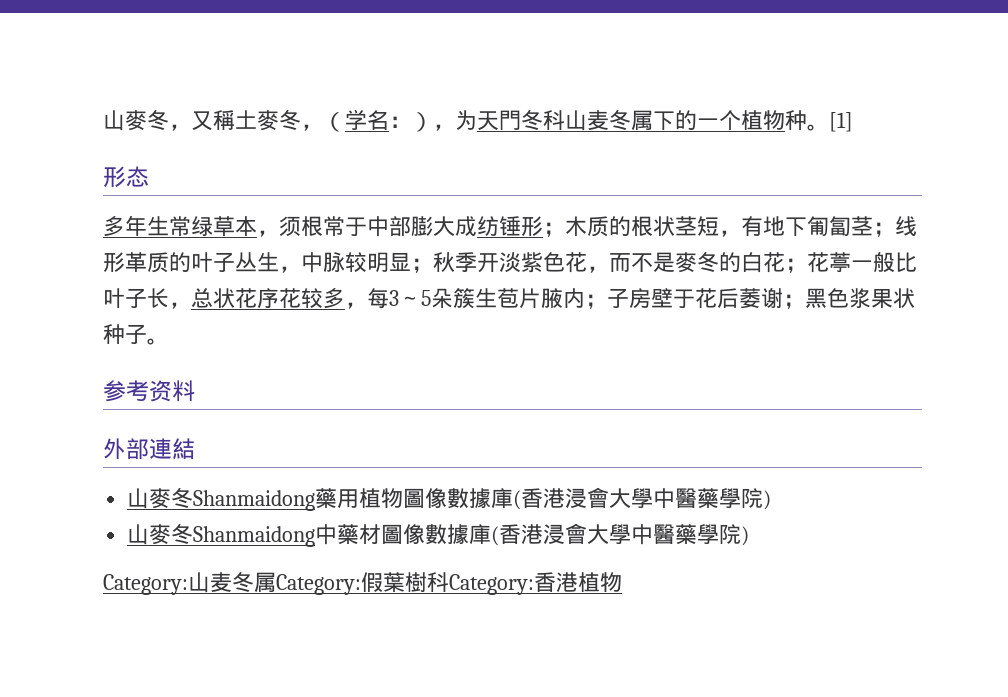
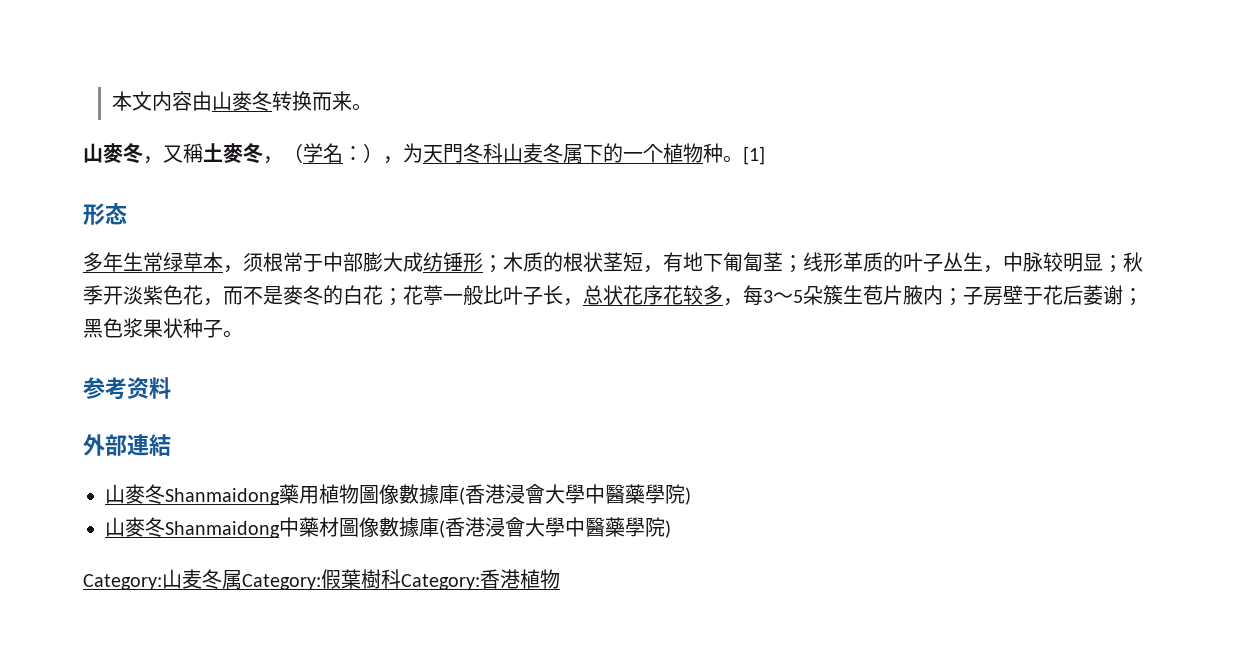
+ 本文内容由山麥冬转换而来。

